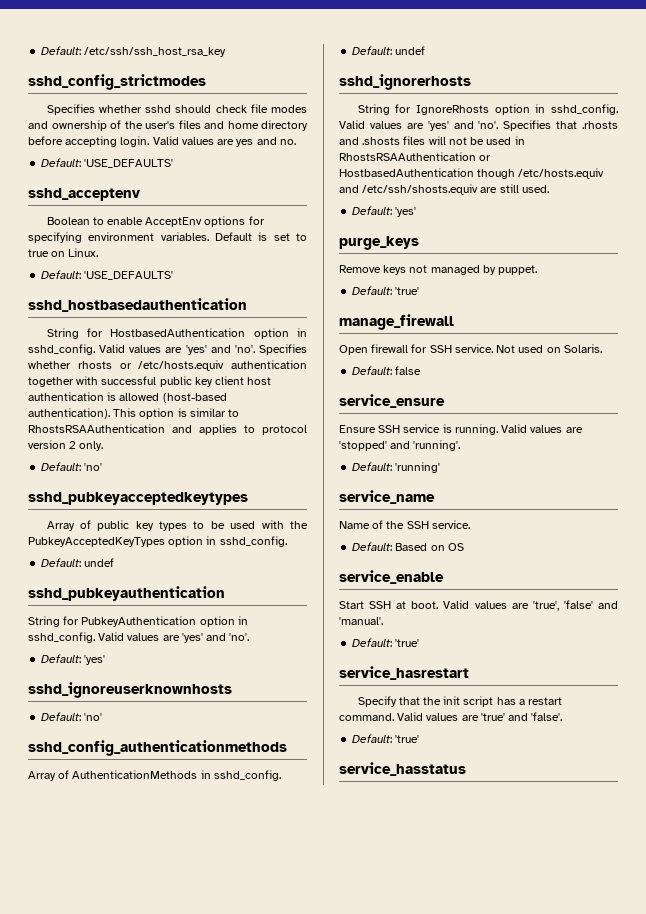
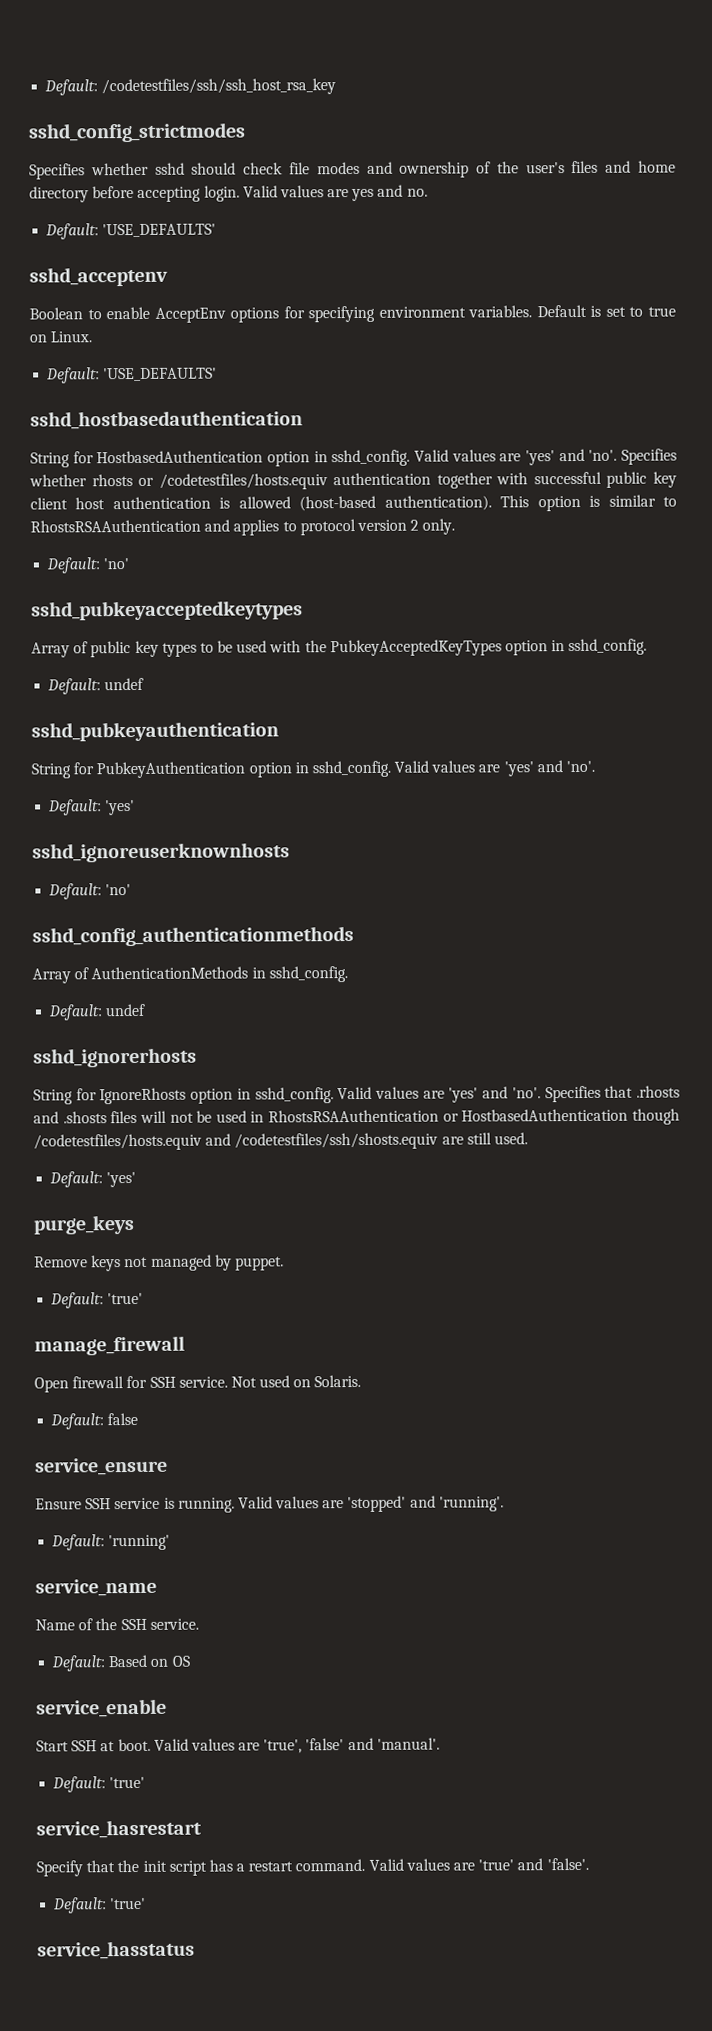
- Default: /etc/ssh/ssh_host_rsa_key
+ Default: /codetestfiles/ssh/ssh_host_rsa_key
- Specifies whether rhosts or /etc/hosts.equiv authentication together with successful public key client host authentication is allowed (host-based authentication).
+ Specifies whether rhosts or /codetestfiles/hosts.equiv authentication together with successful public key client host authentication is allowed (host-based authentication).
- Specifies that .rhosts and .shosts files will not be used in RhostsRSAAuthentication or HostbasedAuthentication though /etc/hosts.equiv and /etc/ssh/shosts.equiv are still used.
+ Specifies that .rhosts and .shosts files will not be used in RhostsRSAAuthentication or HostbasedAuthentication though /codetestfiles/hosts.equiv and /codetestfiles/ssh/shosts.equiv are still used.

